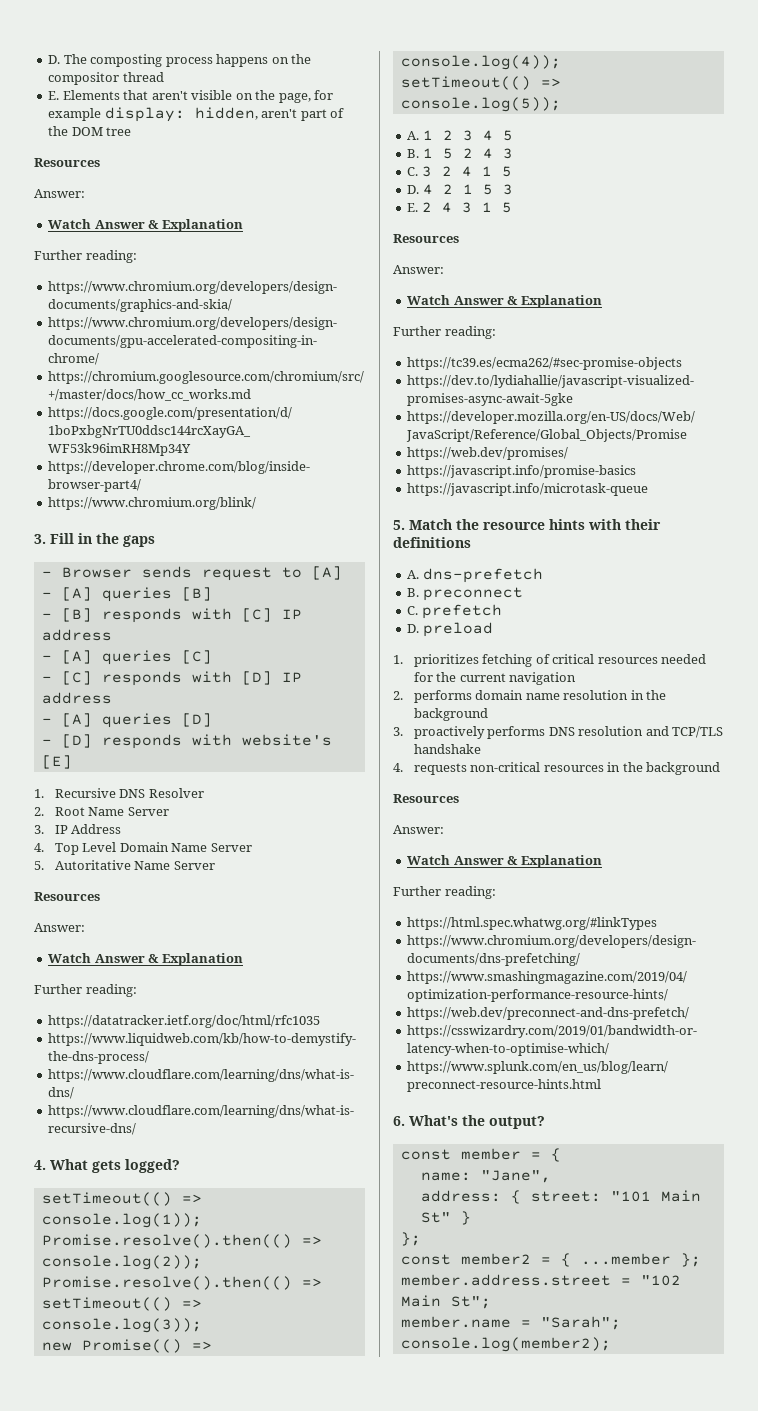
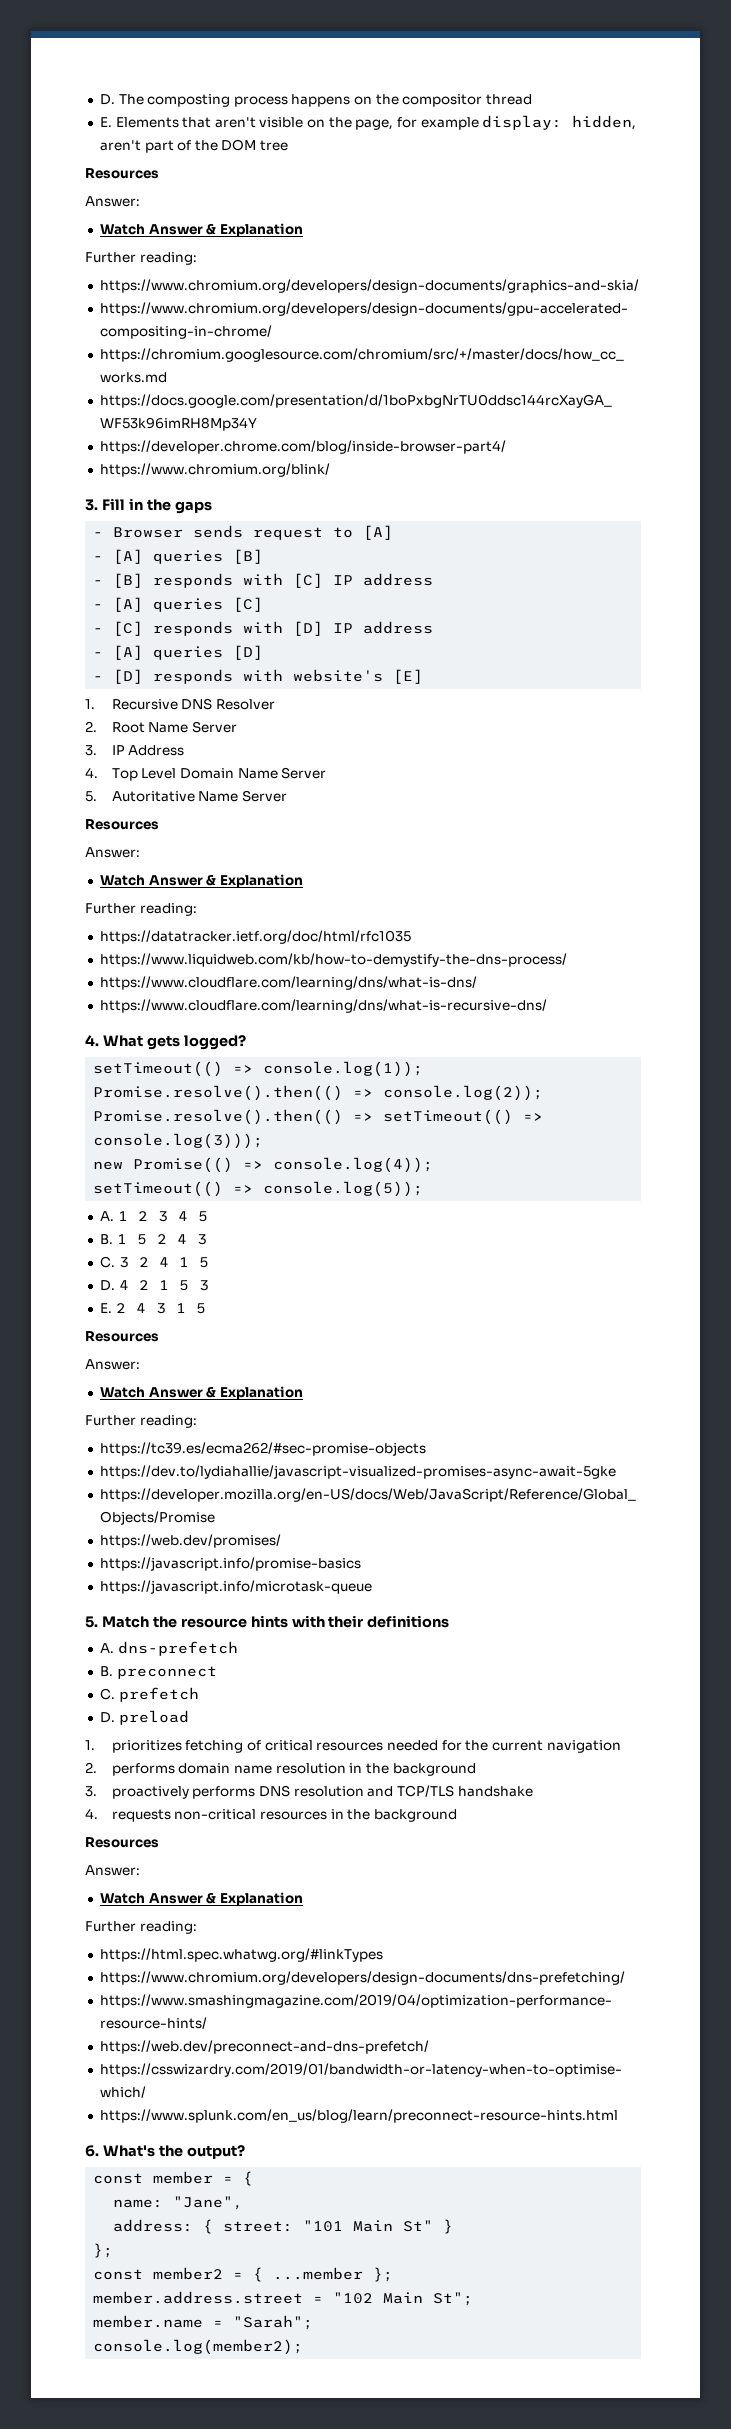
- Promise.resolve().then(() => setTimeout(() => console.log(3));
+ Promise.resolve().then(() => setTimeout(() => console.log(3)));

